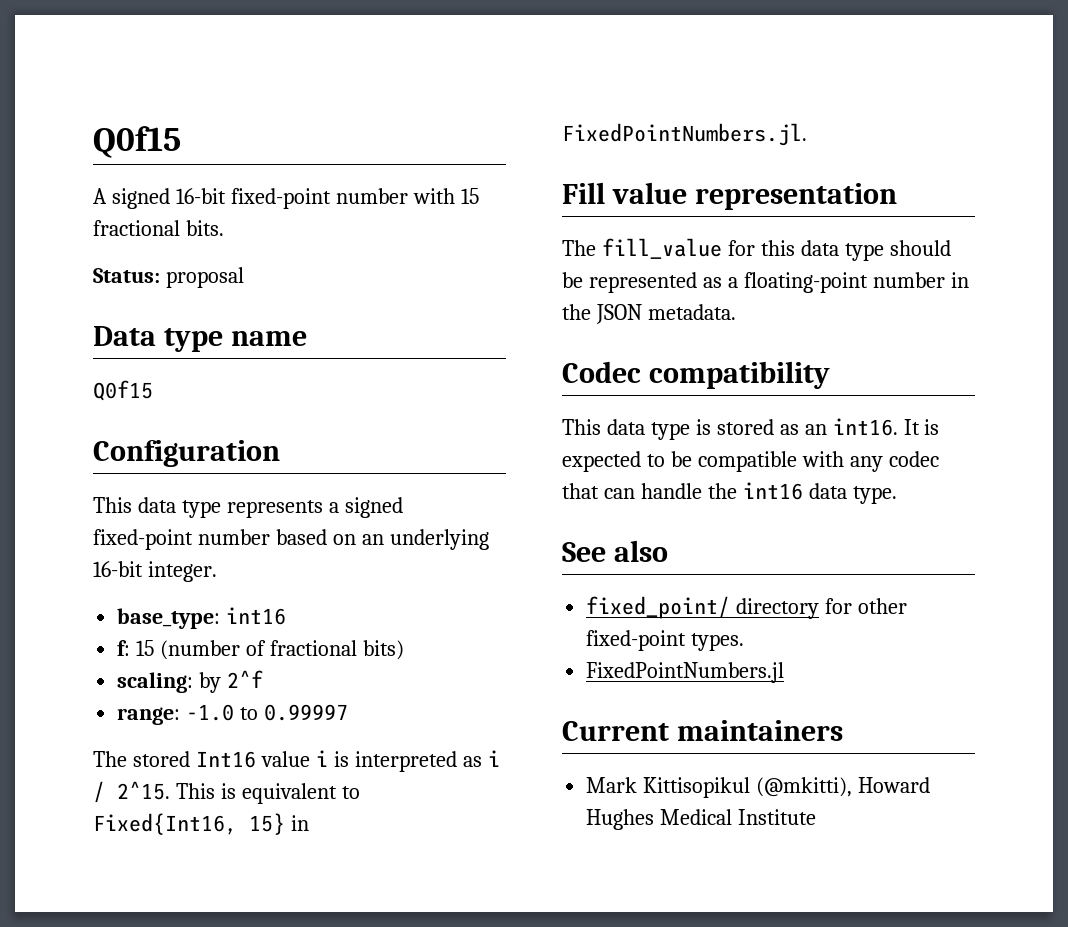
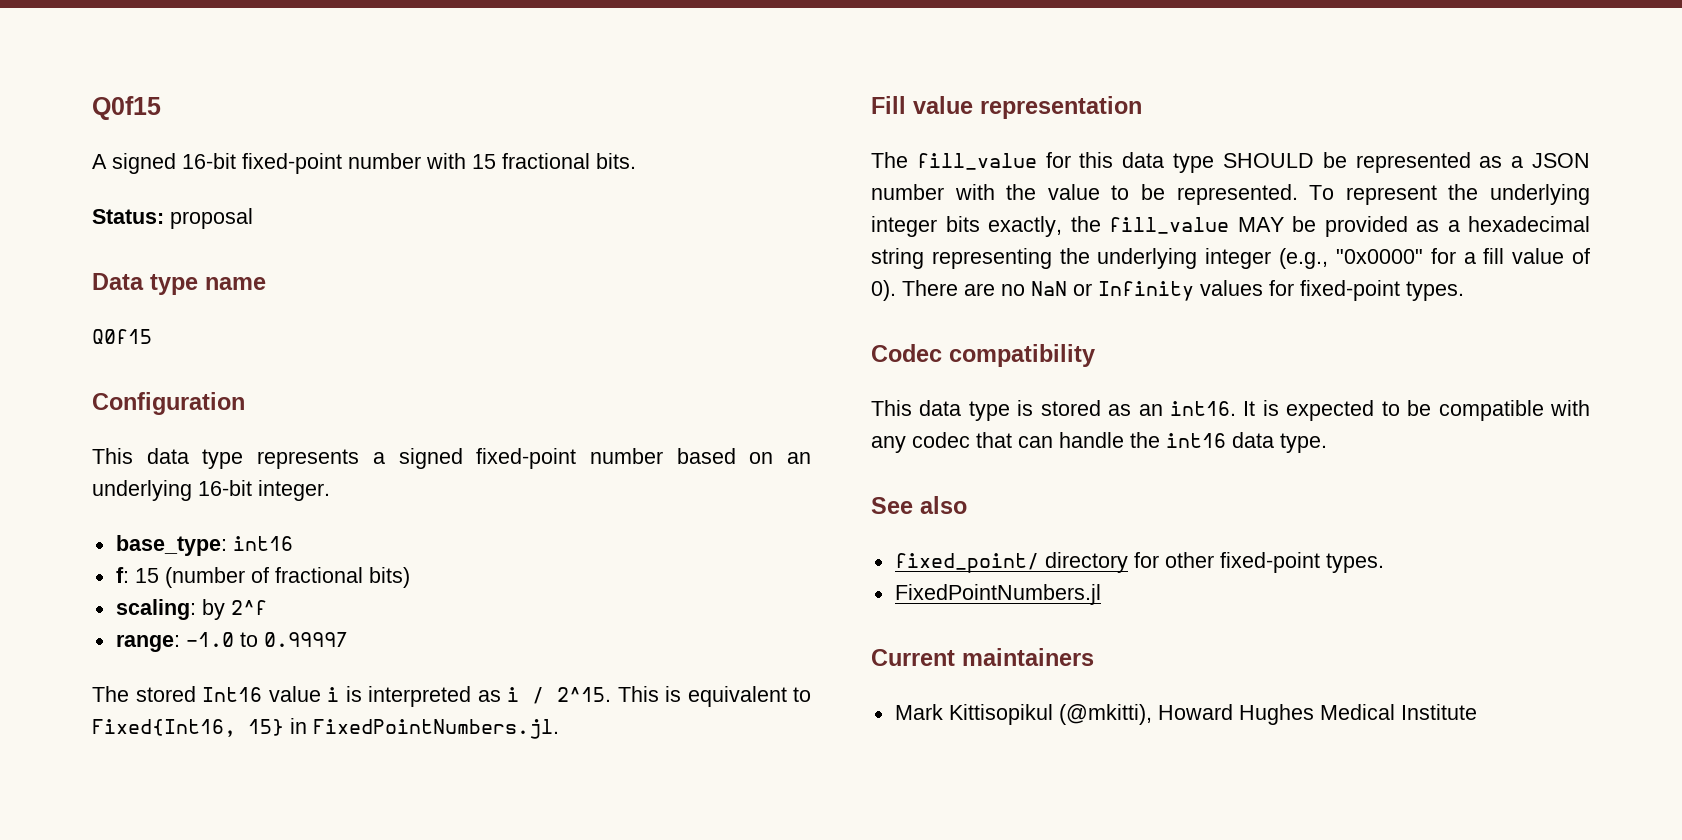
- The fill_value for this data type should be represented as a floating-point number in the JSON metadata.
+ The fill_value for this data type SHOULD be represented as a JSON number with the value to be represented. To represent the underlying integer bits exactly, the fill_value MAY be provided as a hexadecimal string representing the underlying integer (e.g., "0x0000" for a fill value of 0). There are no NaN or Infinity values for fixed-point types.

